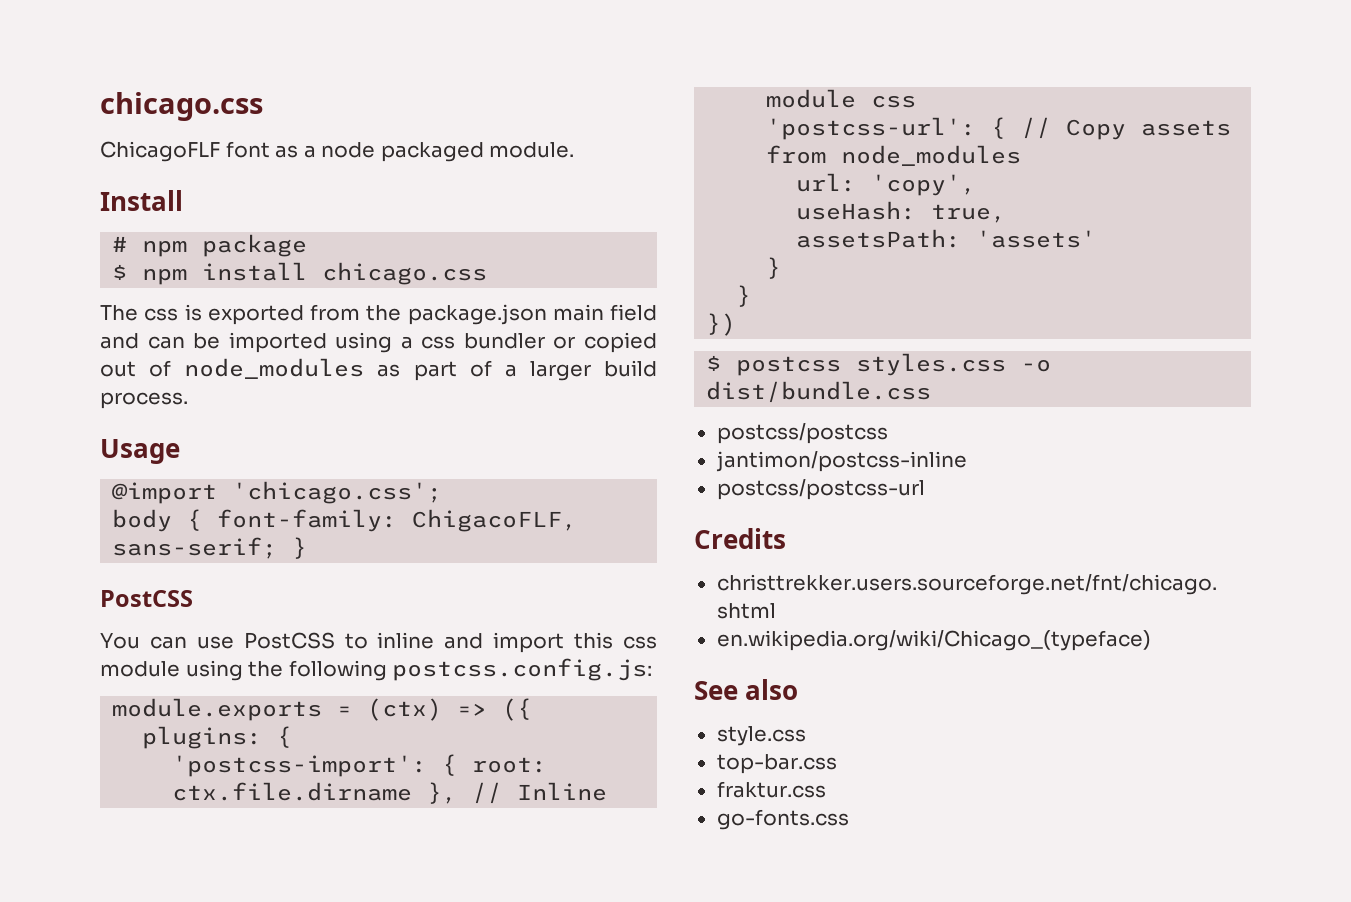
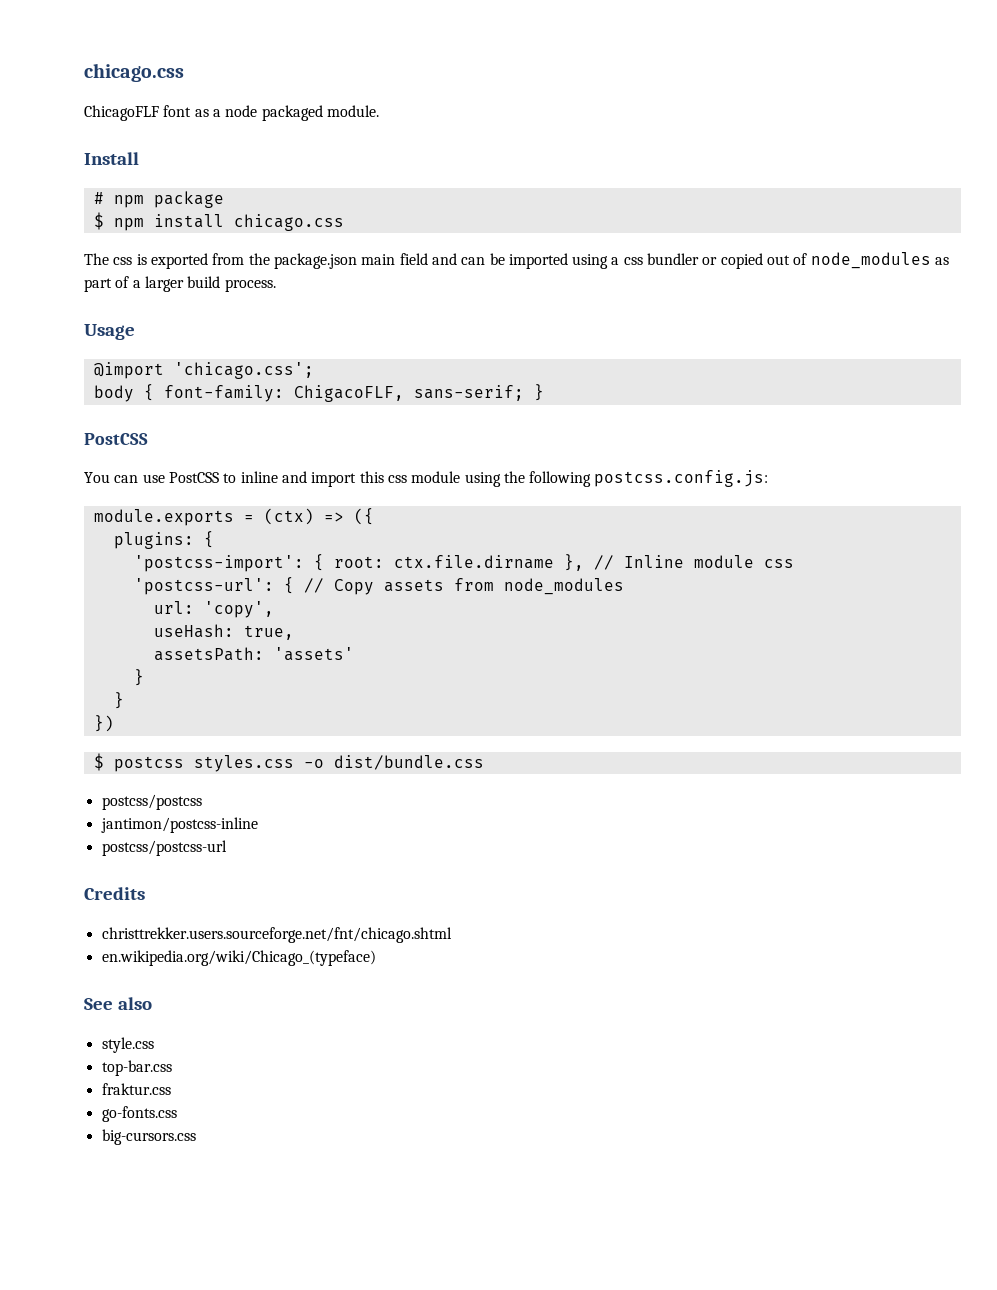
+ big-cursors.css

